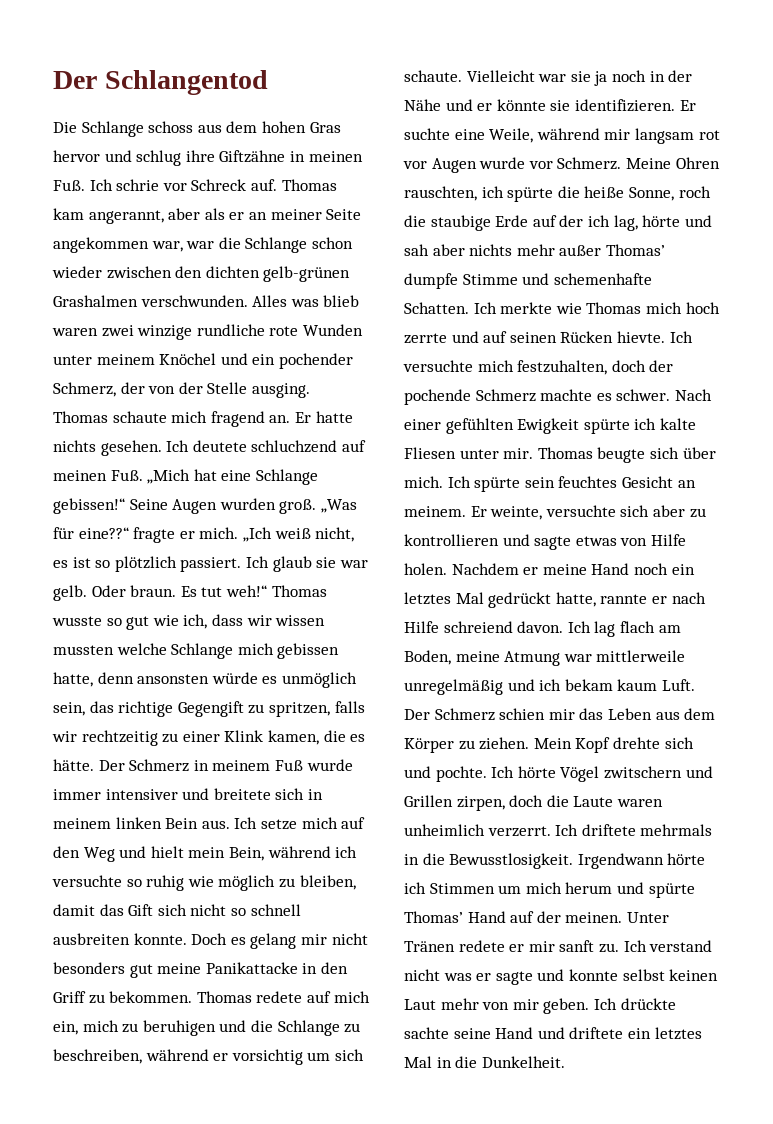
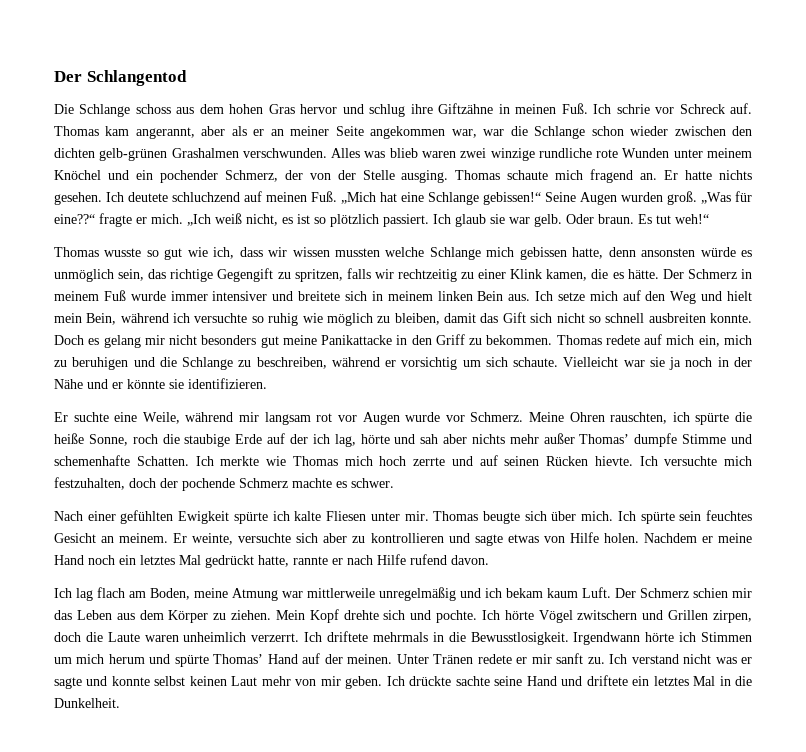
- Es tut weh!“ Thomas wusste so gut wie ich, dass wir wissen mussten welche Schlange mich gebissen hatte, denn ansonsten würde es unmöglich sein, das richtige Gegengift zu spritzen, falls wir rechtzeitig zu einer Klink kamen, die es hätte.
+ Es tut weh!“
+ Thomas wusste so gut wie ich, dass wir wissen mussten welche Schlange mich gebissen hatte, denn ansonsten würde es unmöglich sein, das richtige Gegengift zu spritzen, falls wir rechtzeitig zu einer Klink kamen, die es hätte.
- Vielleicht war sie ja noch in der Nähe und er könnte sie identifizieren. Er suchte eine Weile, während mir langsam rot vor Augen wurde vor Schmerz.
+ Vielleicht war sie ja noch in der Nähe und er könnte sie identifizieren.
+ Er suchte eine Weile, während mir langsam rot vor Augen wurde vor Schmerz.
- Ich versuchte mich festzuhalten, doch der pochende Schmerz machte es schwer. Nach einer gefühlten Ewigkeit spürte ich kalte Fliesen unter mir.
+ Ich versuchte mich festzuhalten, doch der pochende Schmerz machte es schwer.
+ Nach einer gefühlten Ewigkeit spürte ich kalte Fliesen unter mir.
- Nachdem er meine Hand noch ein letztes Mal gedrückt hatte, rannte er nach Hilfe schreiend davon. Ich lag flach am Boden, meine Atmung war mittlerweile unregelmäßig und ich bekam kaum Luft.
+ Nachdem er meine Hand noch ein letztes Mal gedrückt hatte, rannte er nach Hilfe rufend davon.
+ Ich lag flach am Boden, meine Atmung war mittlerweile unregelmäßig und ich bekam kaum Luft.

